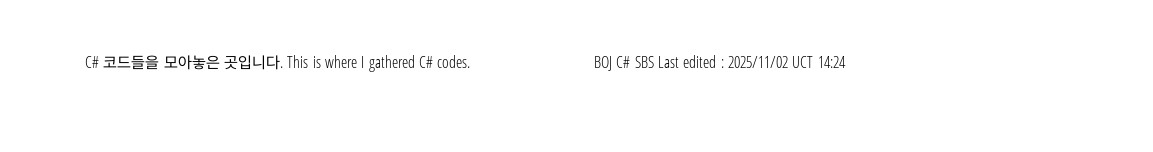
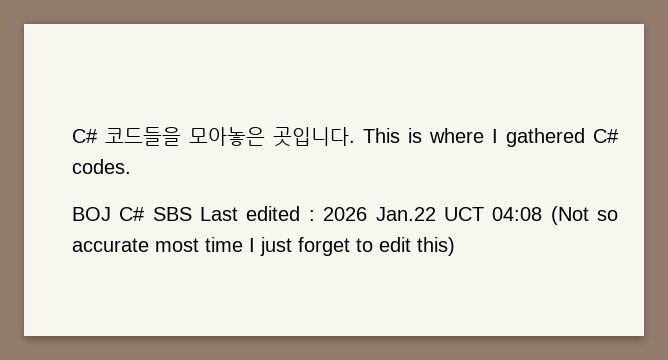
- BOJ C# SBS Last edited : 2025/11/02 UCT 14:24
+ BOJ C# SBS Last edited : 2026 Jan.22 UCT 04:08 (Not so accurate most time I just forget to edit this)

